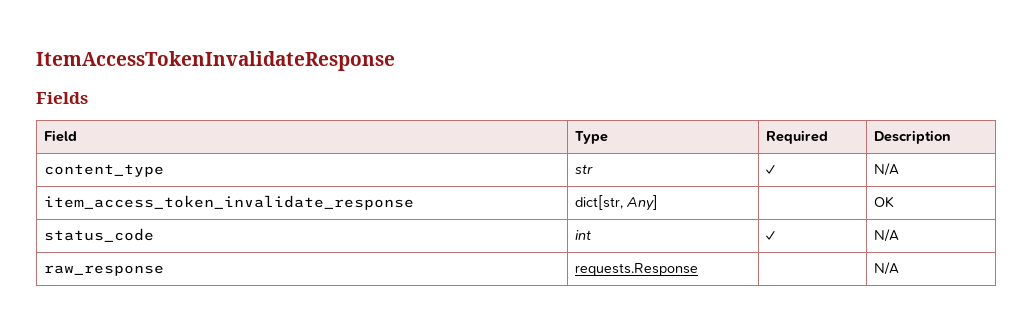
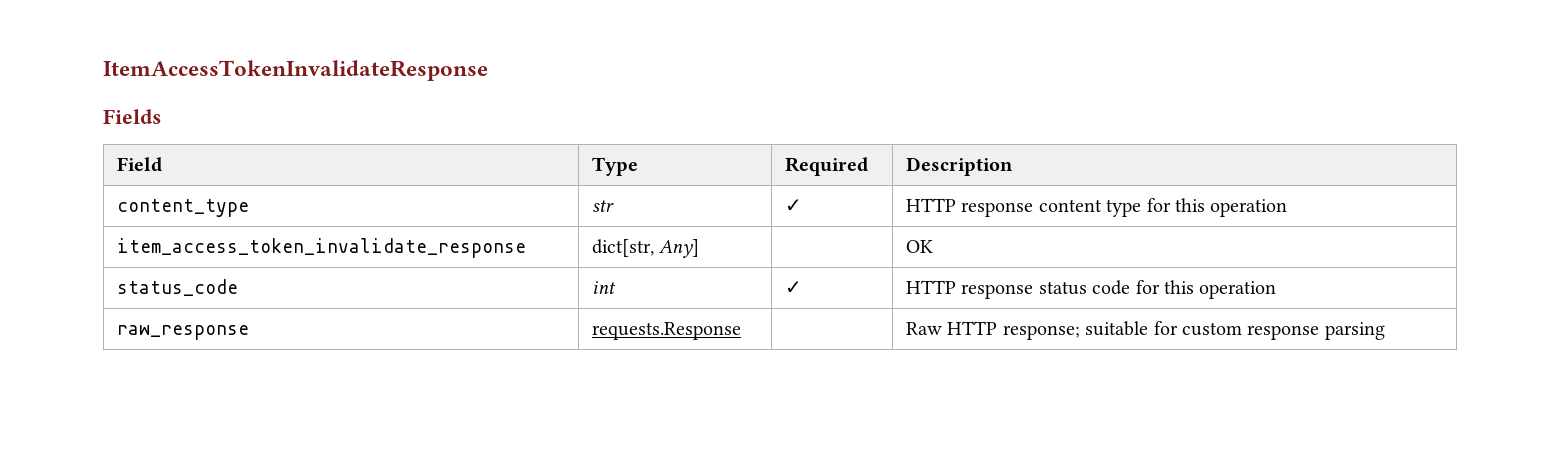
- content_type | str | ✓ | N/A
+ content_type | str | ✓ | HTTP response content type for this operation
- status_code | int | ✓ | N/A
- raw_response | requests.Response | | N/A
+ status_code | int | ✓ | HTTP response status code for this operation
+ raw_response | requests.Response | | Raw HTTP response; suitable for custom response parsing

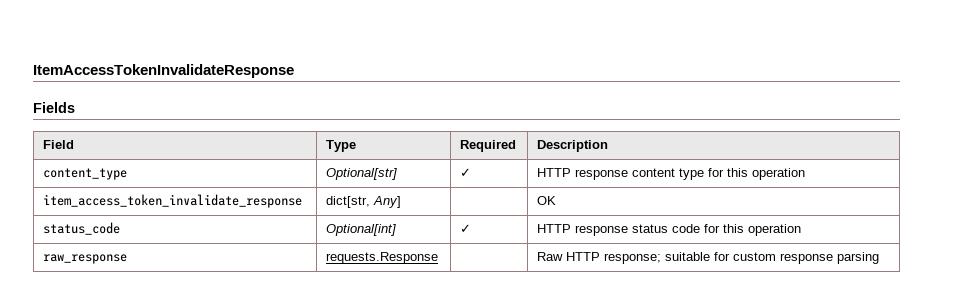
- content_type | str | ✓ | HTTP response content type for this operation
+ content_type | Optional[str] | ✓ | HTTP response content type for this operation
- status_code | int | ✓ | HTTP response status code for this operation
+ status_code | Optional[int] | ✓ | HTTP response status code for this operation

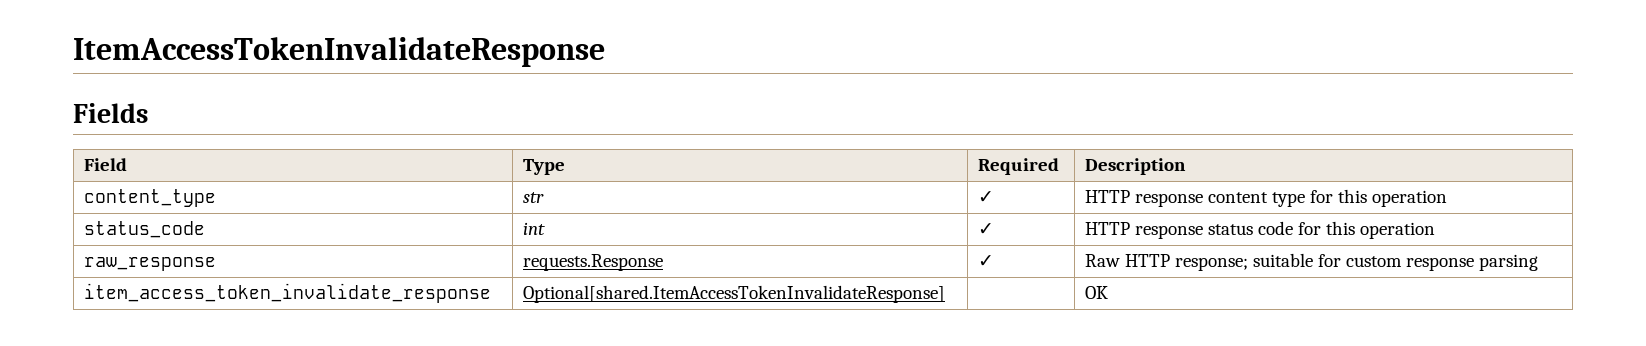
- content_type | Optional[str] | ✓ | HTTP response content type for this operation
+ content_type | str | ✓ | HTTP response content type for this operation
- item_access_token_invalidate_response | dict[str, Any] | | OK
- status_code | Optional[int] | ✓ | HTTP response status code for this operation
+ status_code | int | ✓ | HTTP response status code for this operation
- raw_response | requests.Response | | Raw HTTP response; suitable for custom response parsing
+ raw_response | requests.Response | ✓ | Raw HTTP response; suitable for custom response parsing
+ item_access_token_invalidate_response | Optional[shared.ItemAccessTokenInvalidateResponse] | | OK

